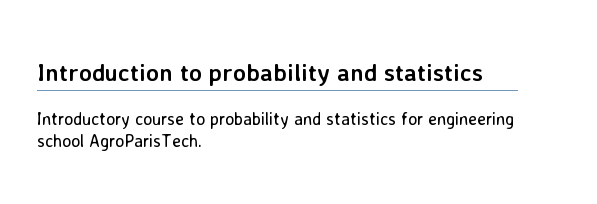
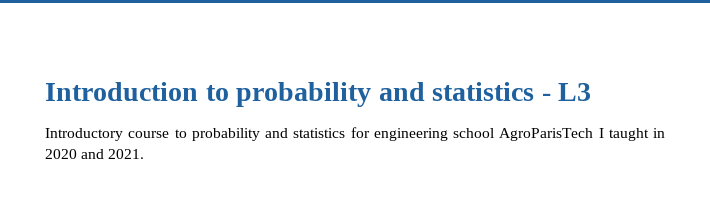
- Introduction to probability and statistics
+ Introduction to probability and statistics - L3
- Introductory course to probability and statistics for engineering school AgroParisTech.
+ Introductory course to probability and statistics for engineering school AgroParisTech I taught in 2020 and 2021.

